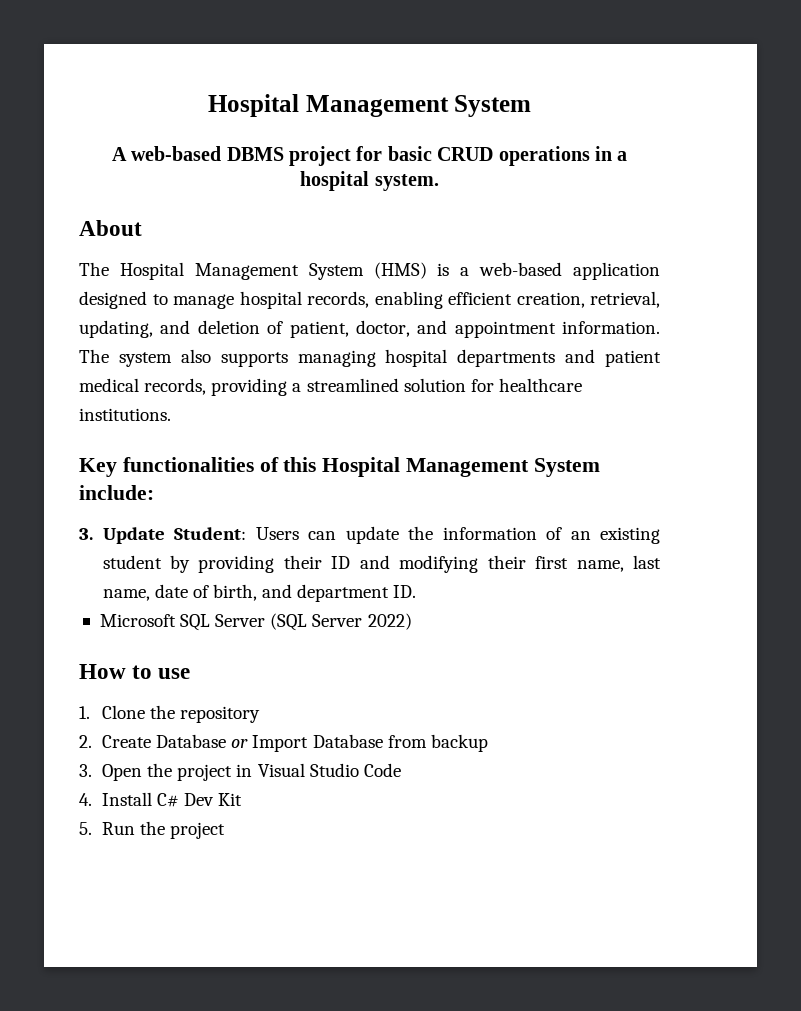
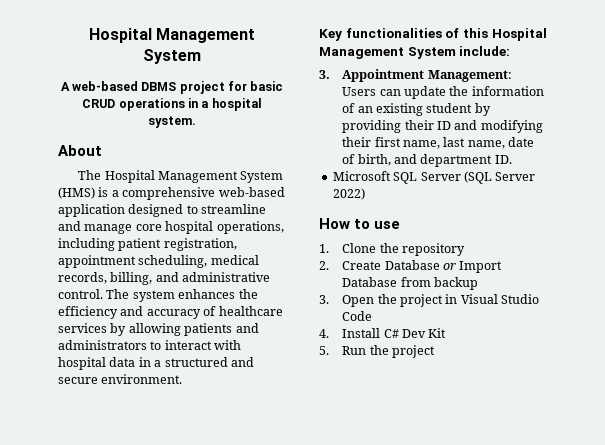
- The Hospital Management System (HMS) is a web-based application designed to manage hospital records, enabling efficient creation, retrieval, updating, and deletion of patient, doctor, and appointment information. The system also supports managing hospital departments and patient medical records, providing a streamlined solution for healthcare institutions.
+ The Hospital Management System (HMS) is a comprehensive web-based application designed to streamline and manage core hospital operations, including patient registration, appointment scheduling, medical records, billing, and administrative control. The system enhances the efficiency and accuracy of healthcare services by allowing patients and administrators to interact with hospital data in a structured and secure environment.
- 3. Update Student: Users can update the information of an existing student by providing their ID and modifying their first name, last name, date of birth, and department ID.
+ 3. Appointment Management: Users can update the information of an existing student by providing their ID and modifying their first name, last name, date of birth, and department ID.

